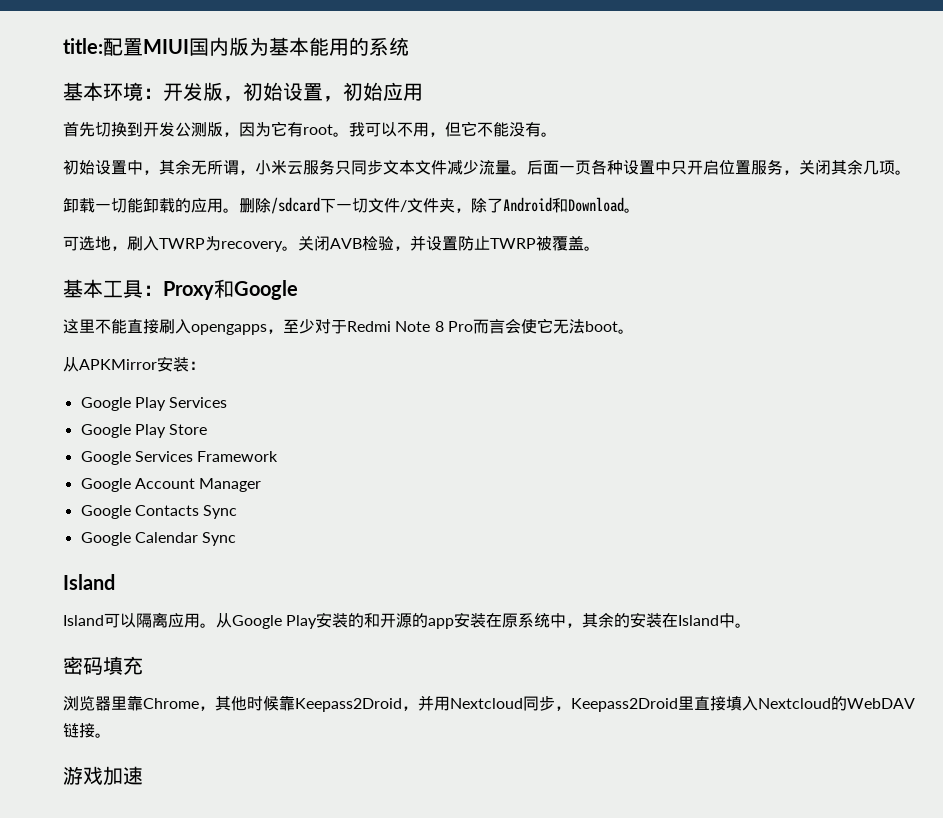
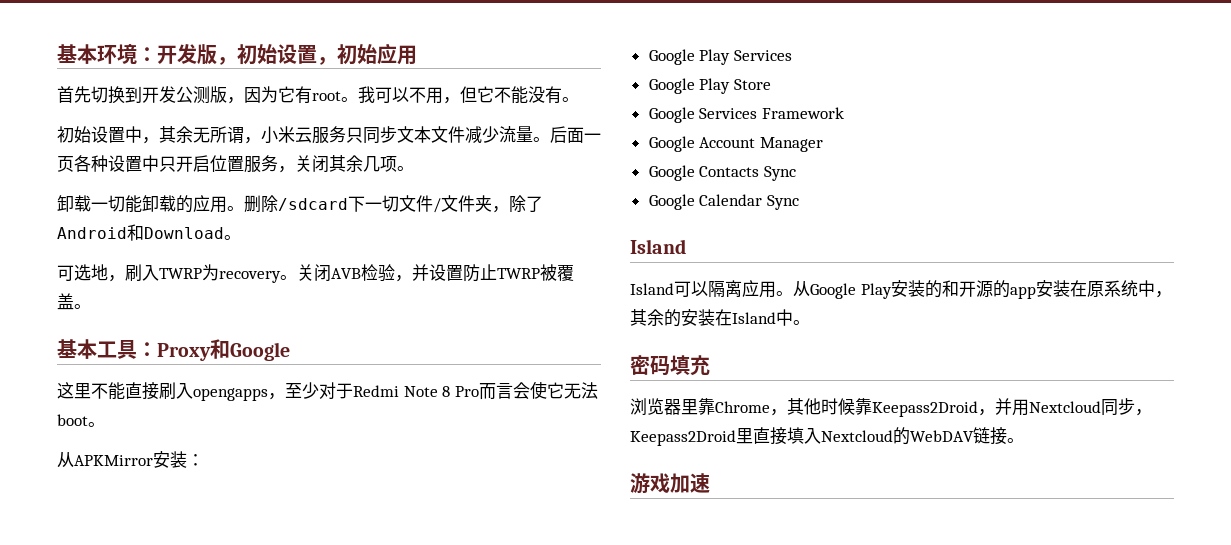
- title:配置MIUI国内版为基本能用的系统

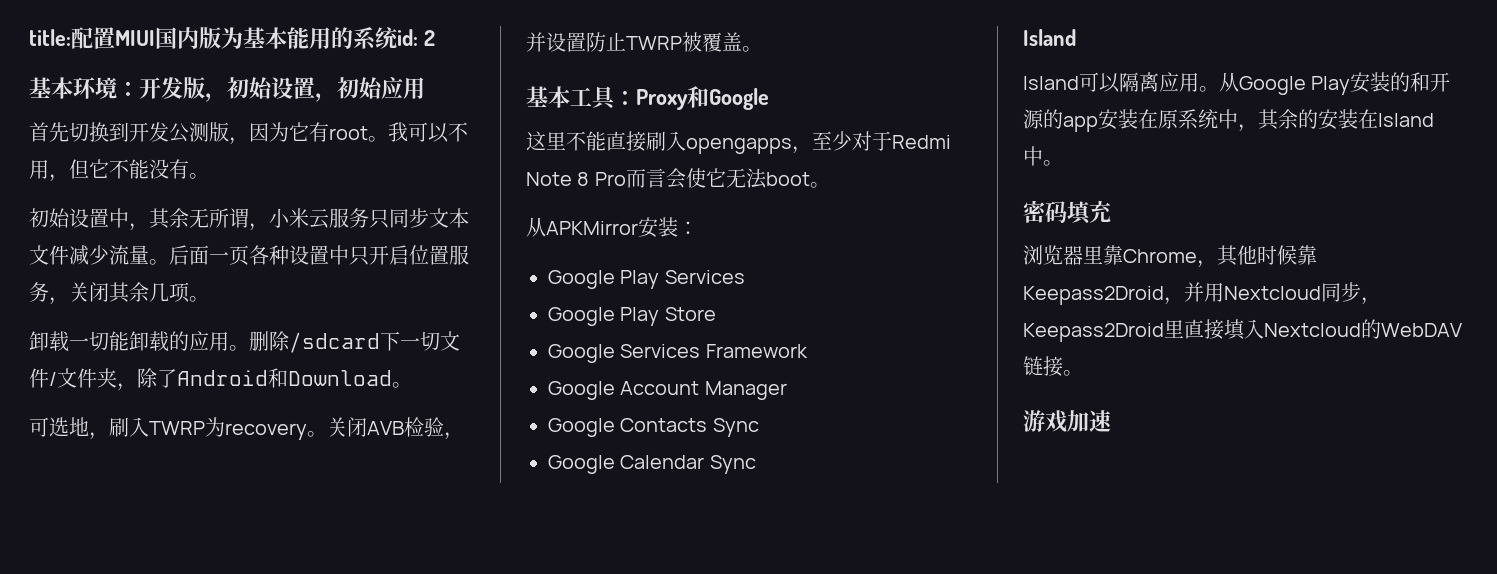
+ title:配置MIUI国内版为基本能用的系统id: 2

